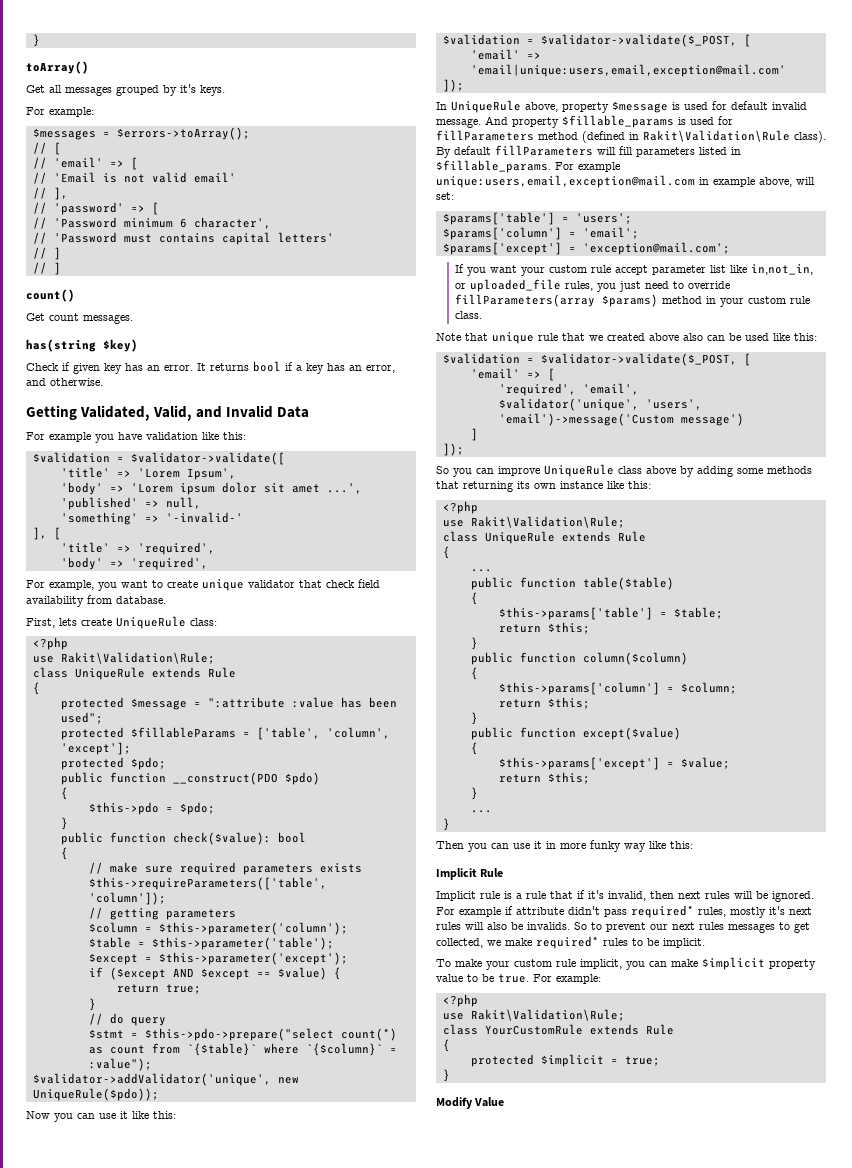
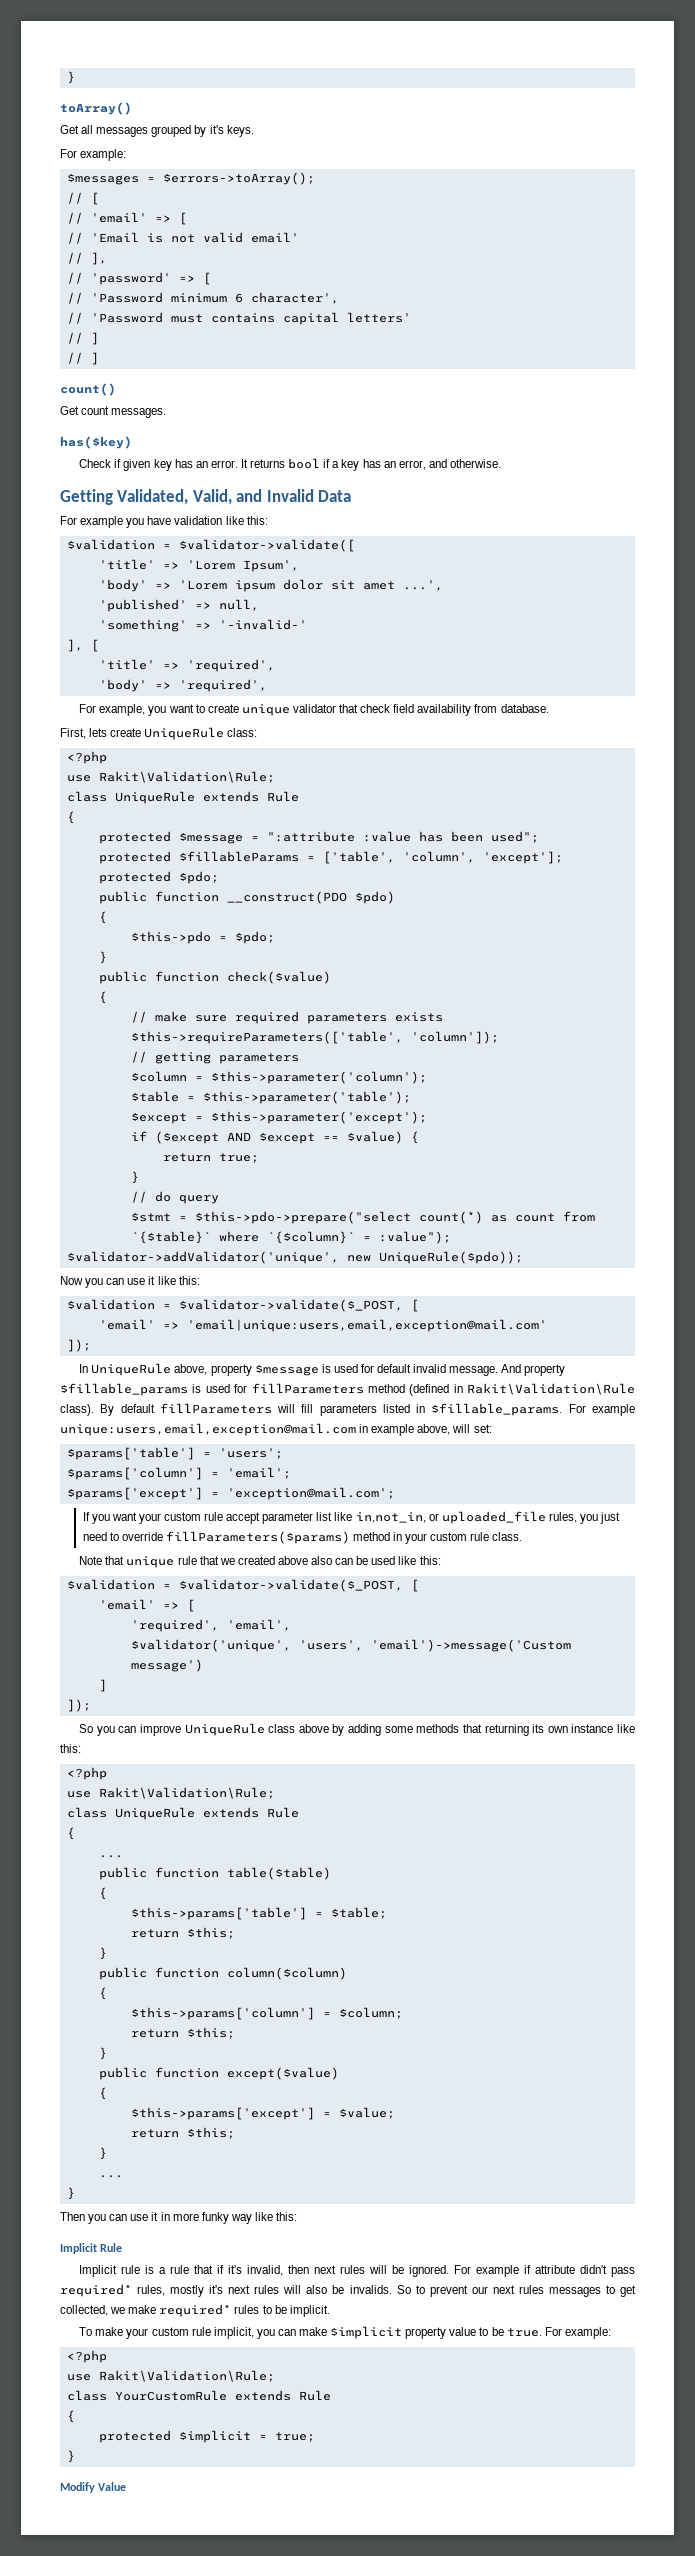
- has(string $key)
+ has($key)
- public function check($value): bool
+ public function check($value)
- If you want your custom rule accept parameter list like in,not_in, or uploaded_file rules, you just need to override fillParameters(array $params) method in your custom rule class.
+ If you want your custom rule accept parameter list like in,not_in, or uploaded_file rules, you just need to override fillParameters($params) method in your custom rule class.

